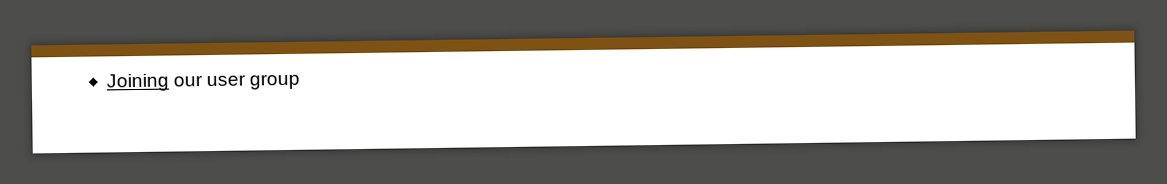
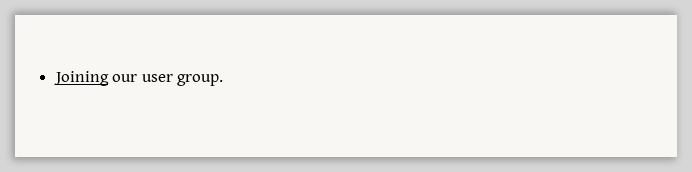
- Joining our user group
+ Joining our user group.

